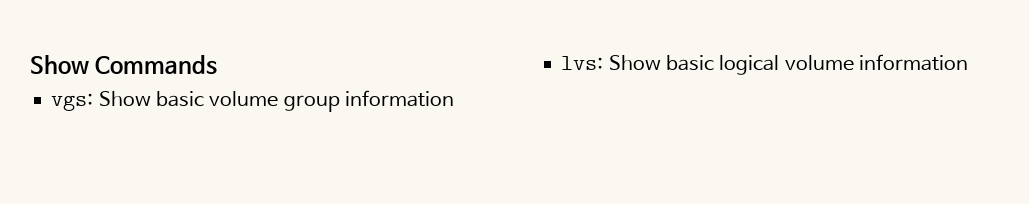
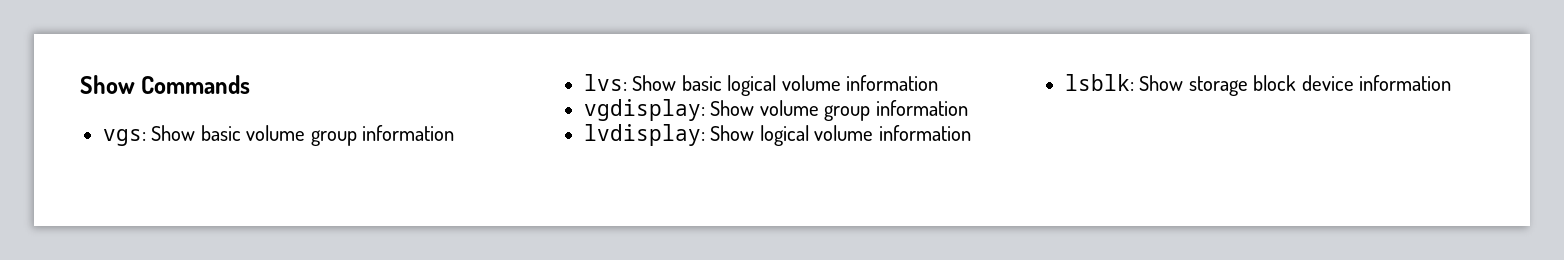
+ vgdisplay: Show volume group information
+ lvdisplay: Show logical volume information
+ lsblk: Show storage block device information

